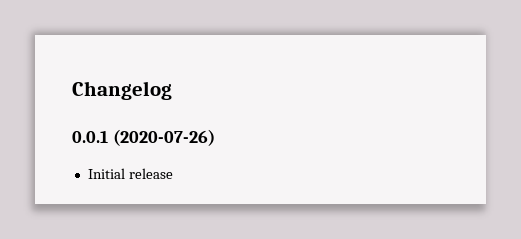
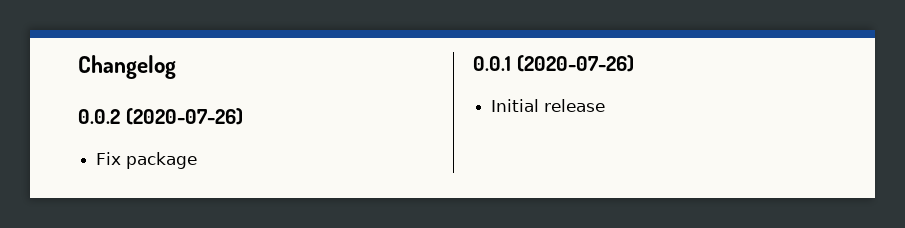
+ 0.0.2 (2020-07-26)
+ Fix package

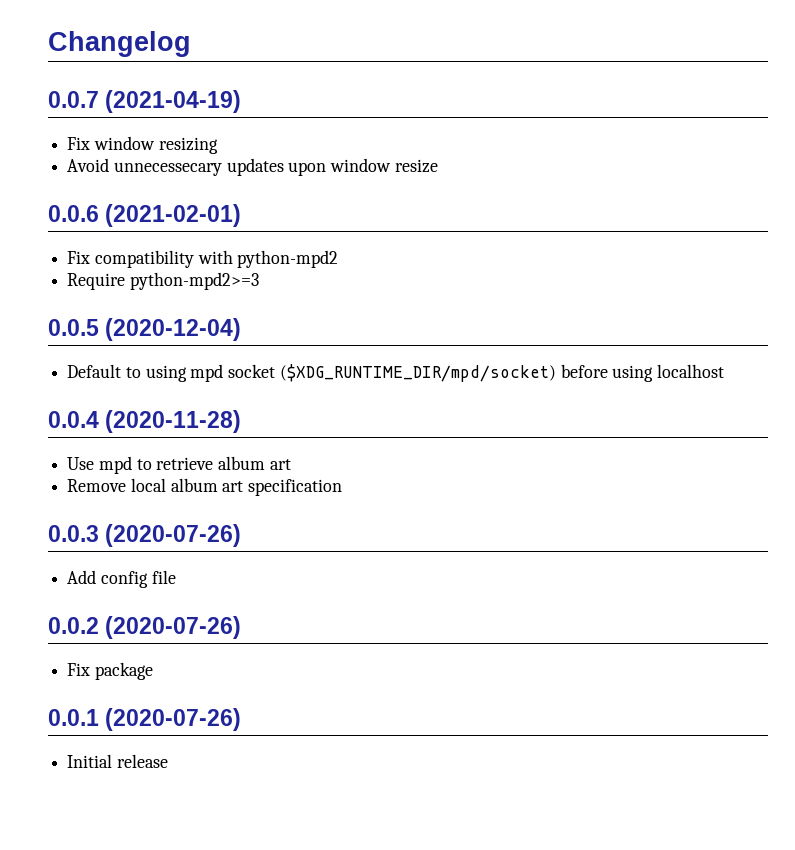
+ 0.0.7 (2021-04-19)
+ Fix window resizing
+ Avoid unnecessecary updates upon window resize
+ 0.0.6 (2021-02-01)
+ Fix compatibility with python-mpd2
+ Require python-mpd2>=3
+ 0.0.5 (2020-12-04)
+ Default to using mpd socket ($XDG_RUNTIME_DIR/mpd/socket) before using localhost
+ 0.0.4 (2020-11-28)
+ Use mpd to retrieve album art
+ Remove local album art specification
+ 0.0.3 (2020-07-26)
+ Add config file

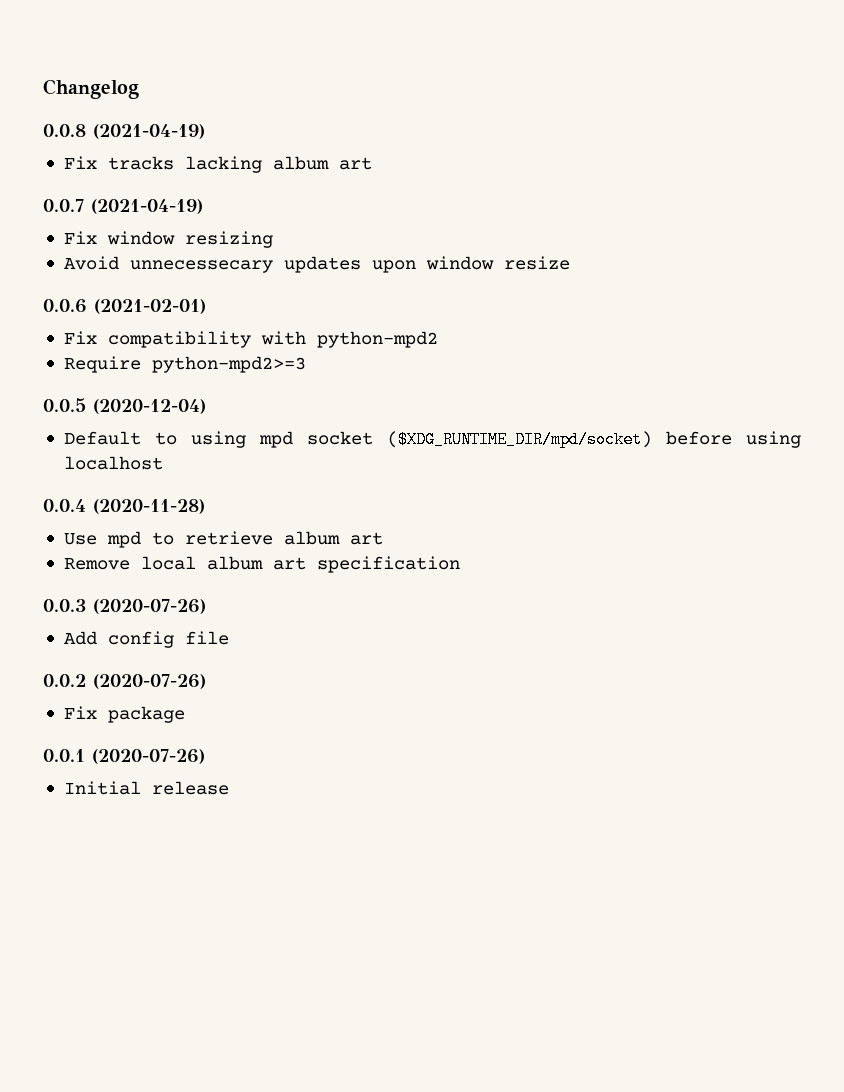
+ 0.0.8 (2021-04-19)
+ Fix tracks lacking album art

